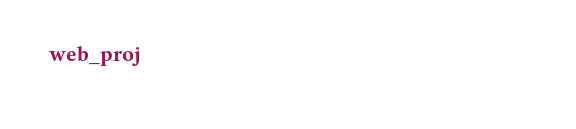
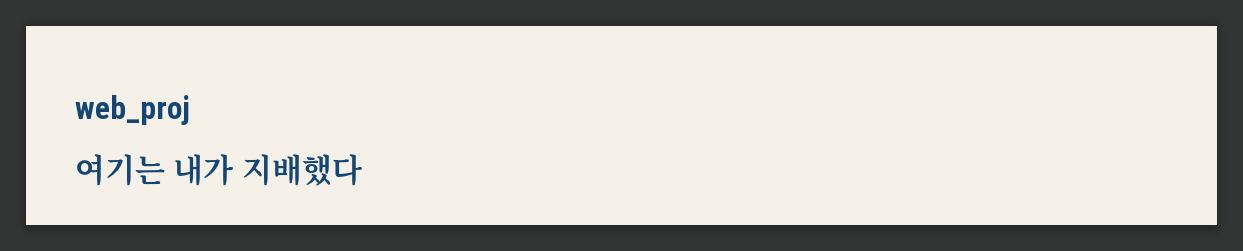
+ 여기는 내가 지배했다

